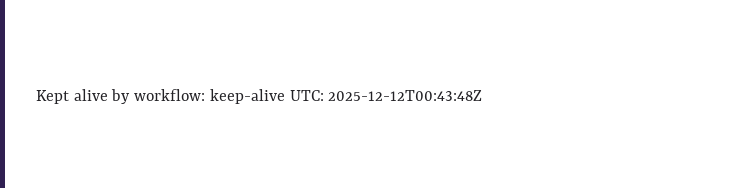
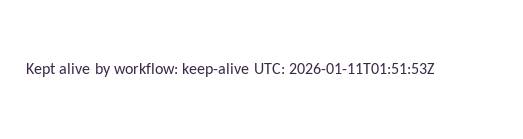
- Kept alive by workflow: keep-alive UTC: 2025-12-12T00:43:48Z
+ Kept alive by workflow: keep-alive UTC: 2026-01-11T01:51:53Z

